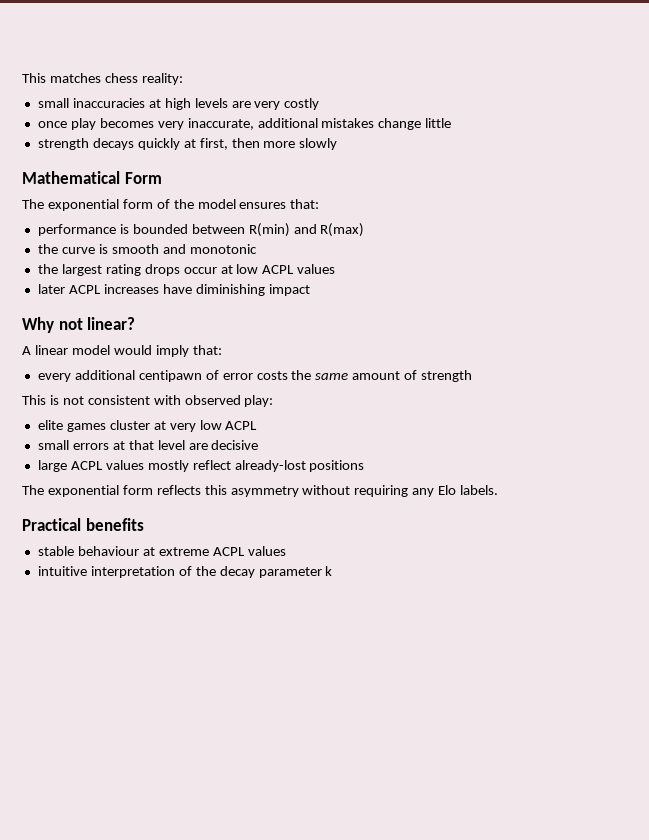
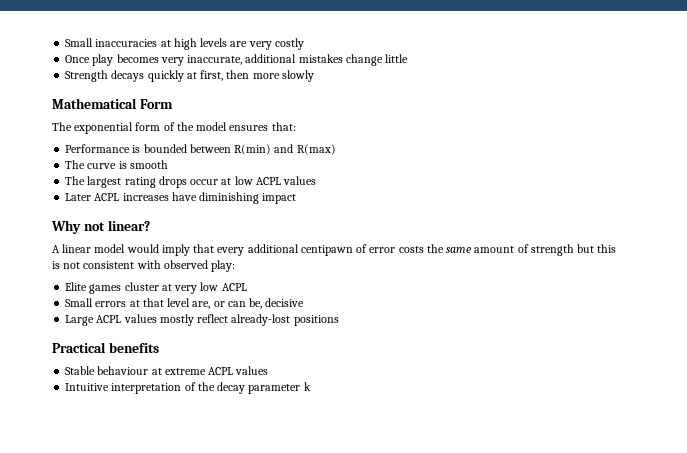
- This matches chess reality:
- small inaccuracies at high levels are very costly
+ Small inaccuracies at high levels are very costly
- once play becomes very inaccurate, additional mistakes change little
+ Once play becomes very inaccurate, additional mistakes change little
- strength decays quickly at first, then more slowly
+ Strength decays quickly at first, then more slowly
- performance is bounded between R(min) and R(max)
+ Performance is bounded between R(min) and R(max)
- the curve is smooth and monotonic
- the largest rating drops occur at low ACPL values
+ The curve is smooth
+ The largest rating drops occur at low ACPL values
- later ACPL increases have diminishing impact
+ Later ACPL increases have diminishing impact
- A linear model would imply that:
- every additional centipawn of error costs the same amount of strength
- This is not consistent with observed play:
+ A linear model would imply that every additional centipawn of error costs the same amount of strength but this is not consistent with observed play:
- elite games cluster at very low ACPL
+ Elite games cluster at very low ACPL
- small errors at that level are decisive
+ Small errors at that level are, or can be, decisive
- large ACPL values mostly reflect already-lost positions
+ Large ACPL values mostly reflect already-lost positions
- The exponential form reflects this asymmetry without requiring any Elo labels.
- stable behaviour at extreme ACPL values
+ Stable behaviour at extreme ACPL values
- intuitive interpretation of the decay parameter k
+ Intuitive interpretation of the decay parameter k

